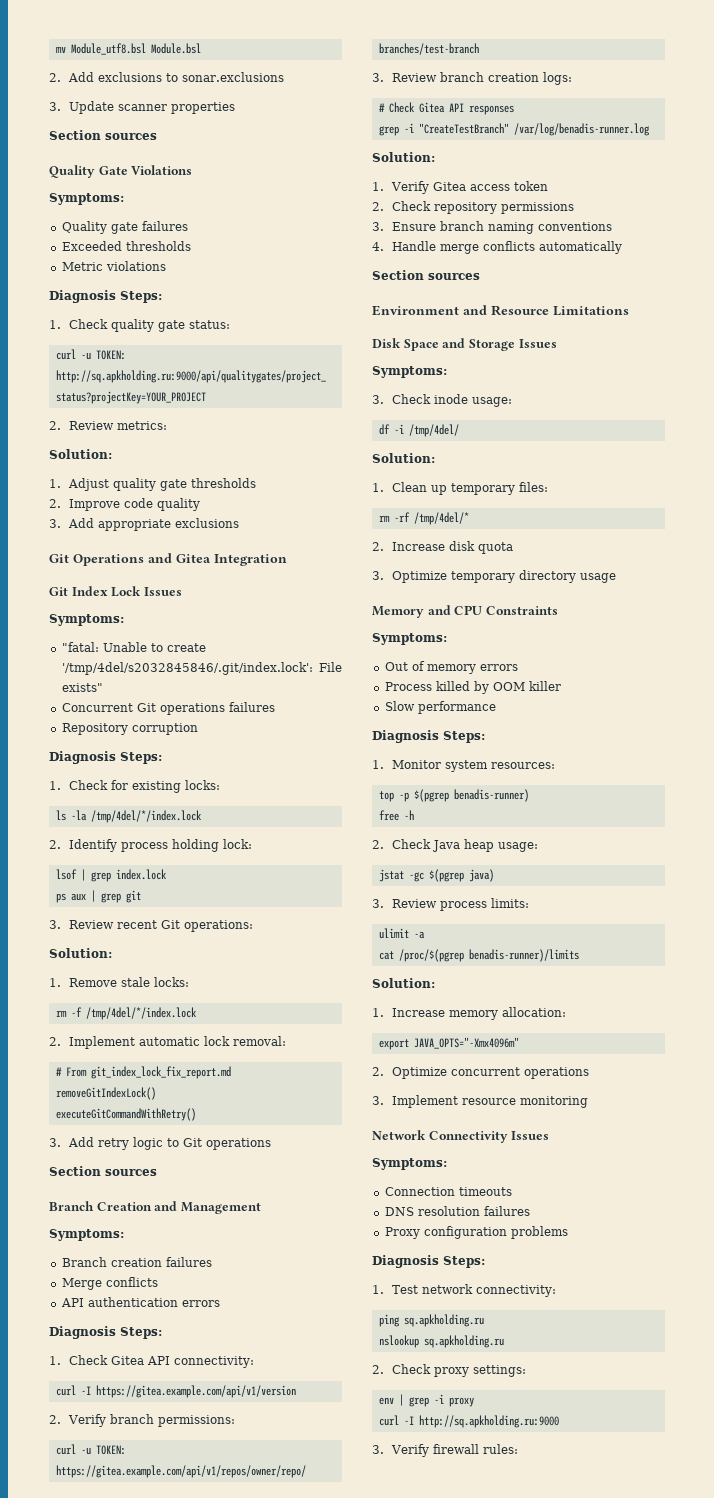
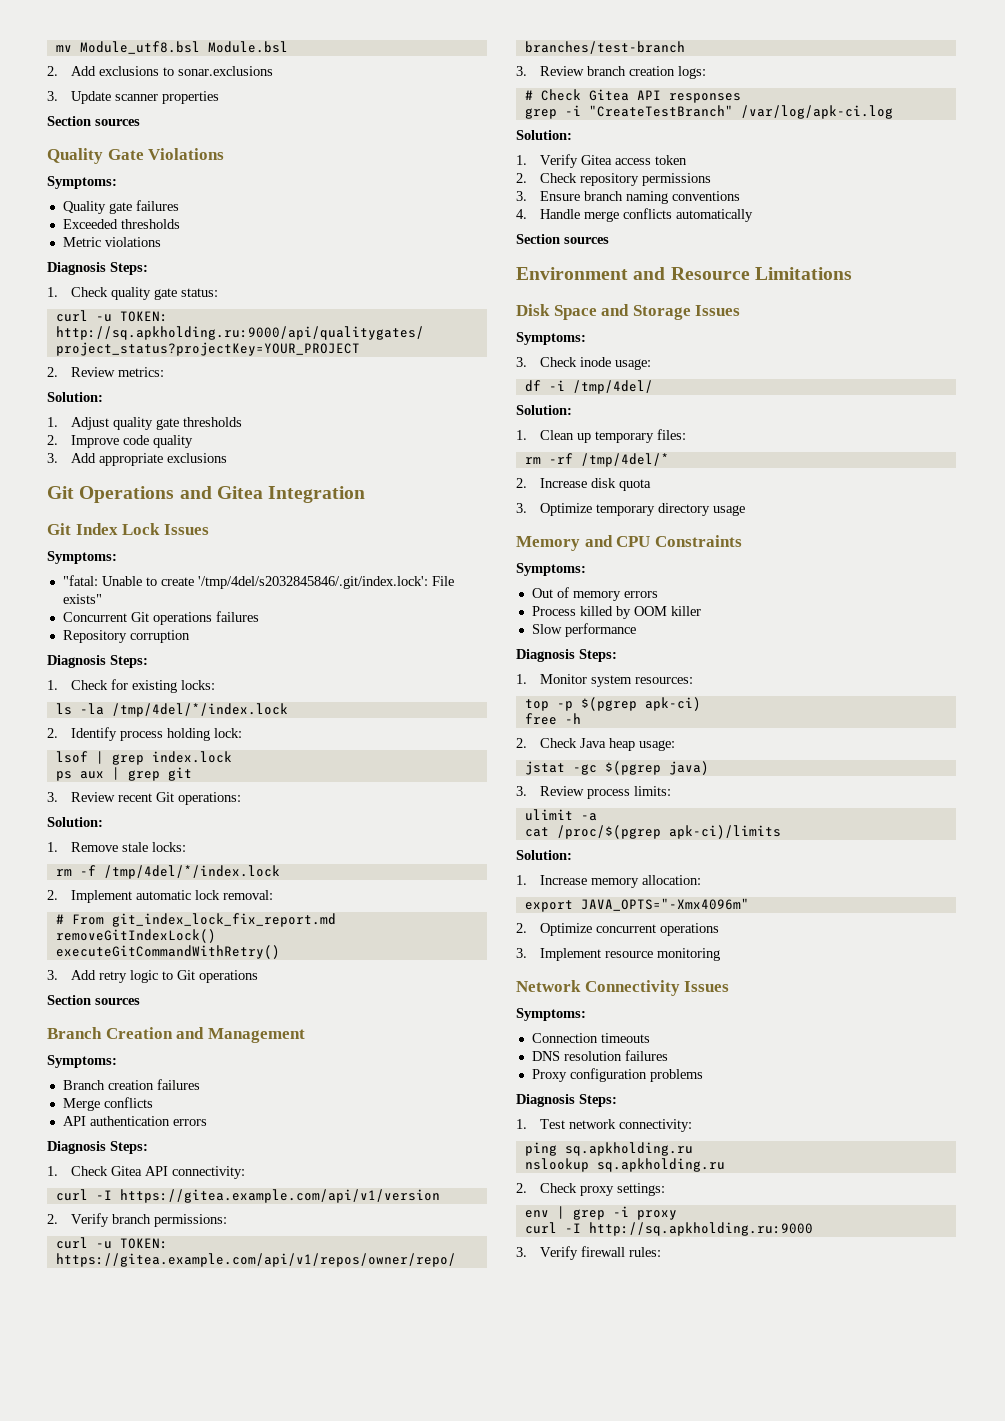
- grep -i "CreateTestBranch" /var/log/benadis-runner.log
+ grep -i "CreateTestBranch" /var/log/apk-ci.log
- top -p $(pgrep benadis-runner)
+ top -p $(pgrep apk-ci)
- cat /proc/$(pgrep benadis-runner)/limits
+ cat /proc/$(pgrep apk-ci)/limits

